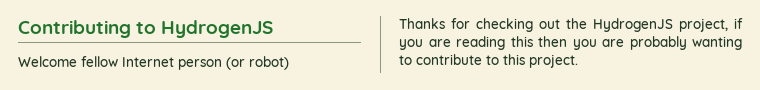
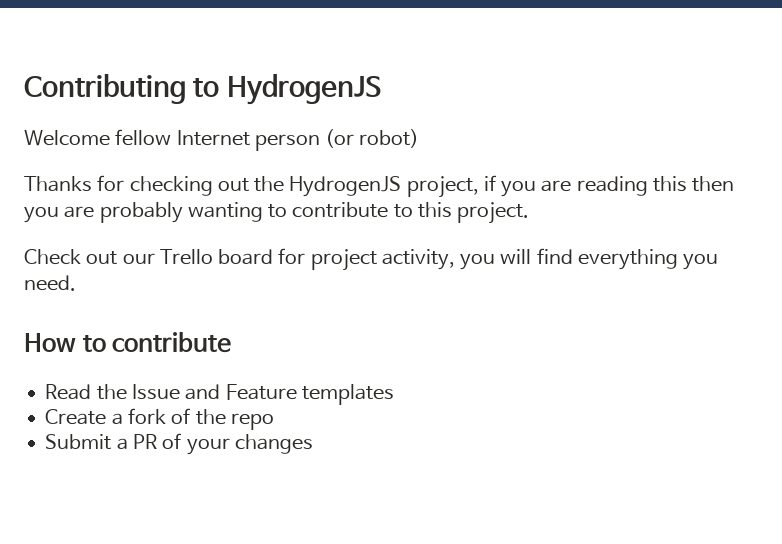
+ Check out our Trello board for project activity, you will find everything you need.
+ How to contribute
+ Read the Issue and Feature templates
+ Create a fork of the repo
+ Submit a PR of your changes

